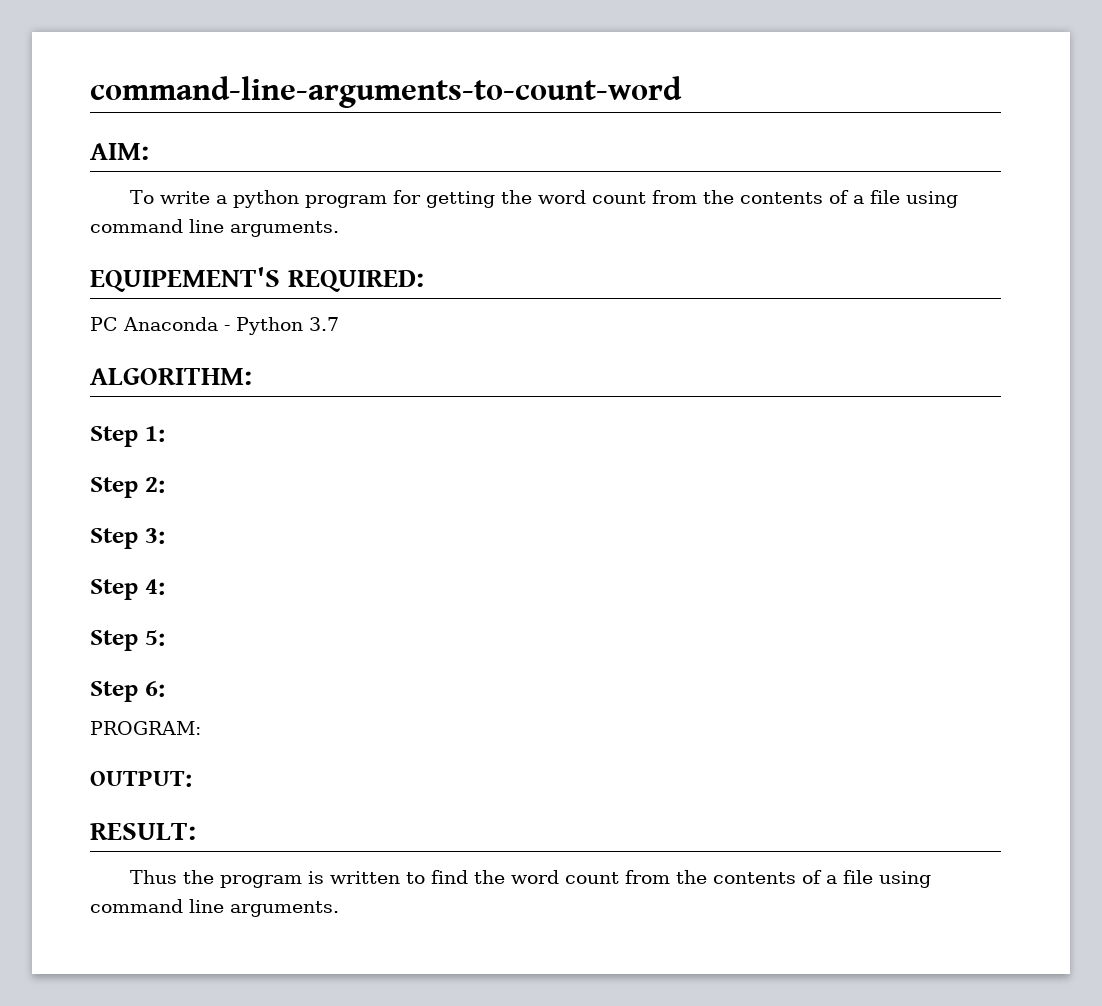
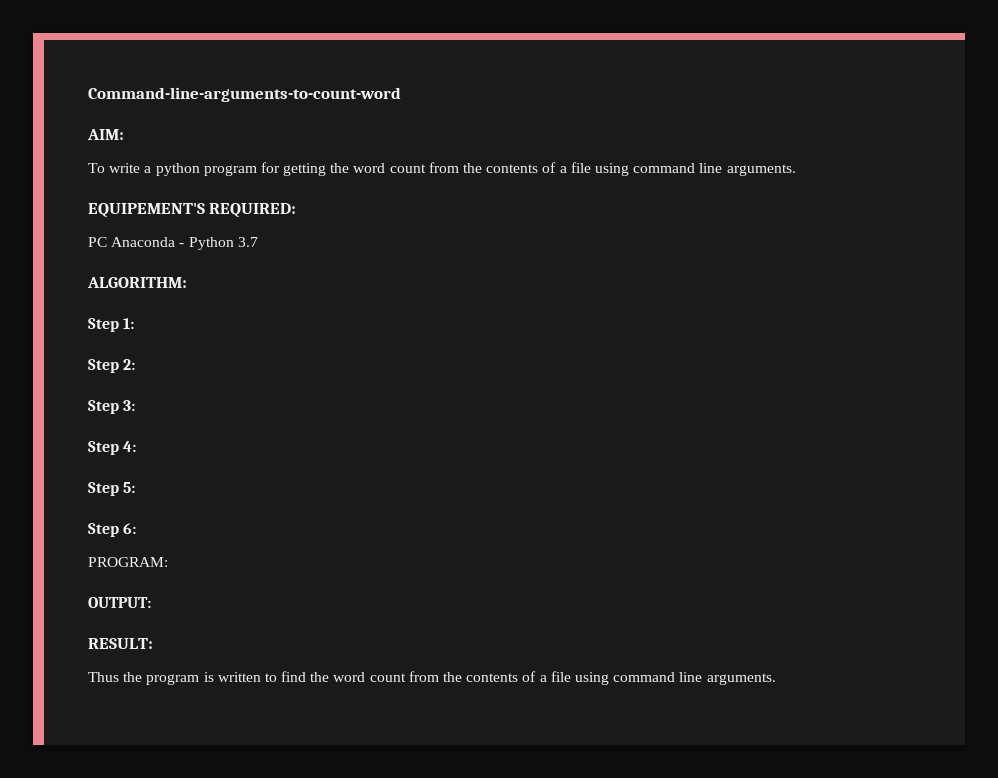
- command-line-arguments-to-count-word
+ Command-line-arguments-to-count-word

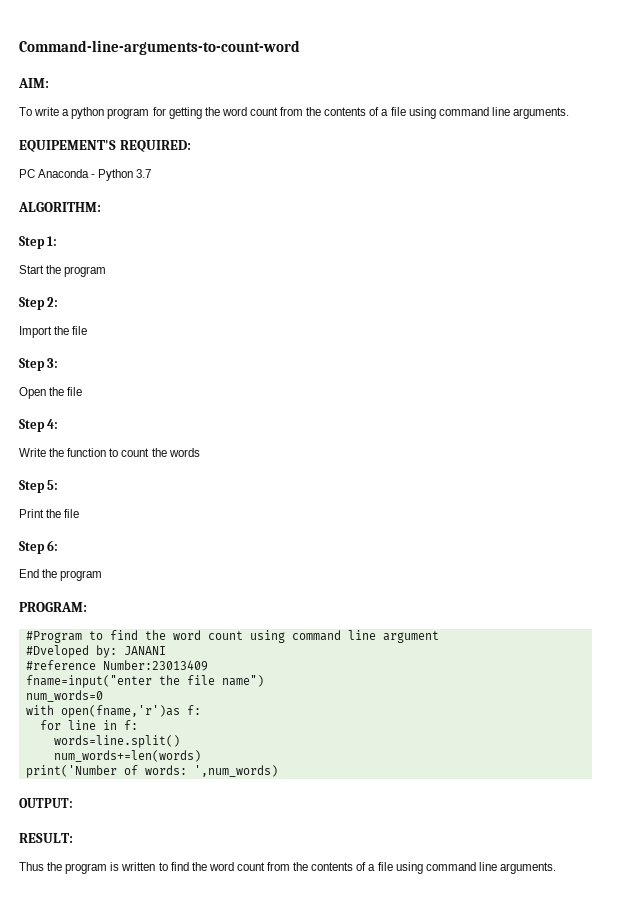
+ Start the program
+ Import the file
+ Open the file
+ Write the function to count the words
+ Print the file
+ End the program
  PROGRAM:
+ #Program to find the word count using command line argument
+ #Dveloped by: JANANI
+ #reference Number:23013409
+ fname=input("enter the file name")
+ num_words=0
+ with open(fname,'r')as f:
+ for line in f:
+ words=line.split()
+ num_words+=len(words)
+ print('Number of words: ',num_words)

